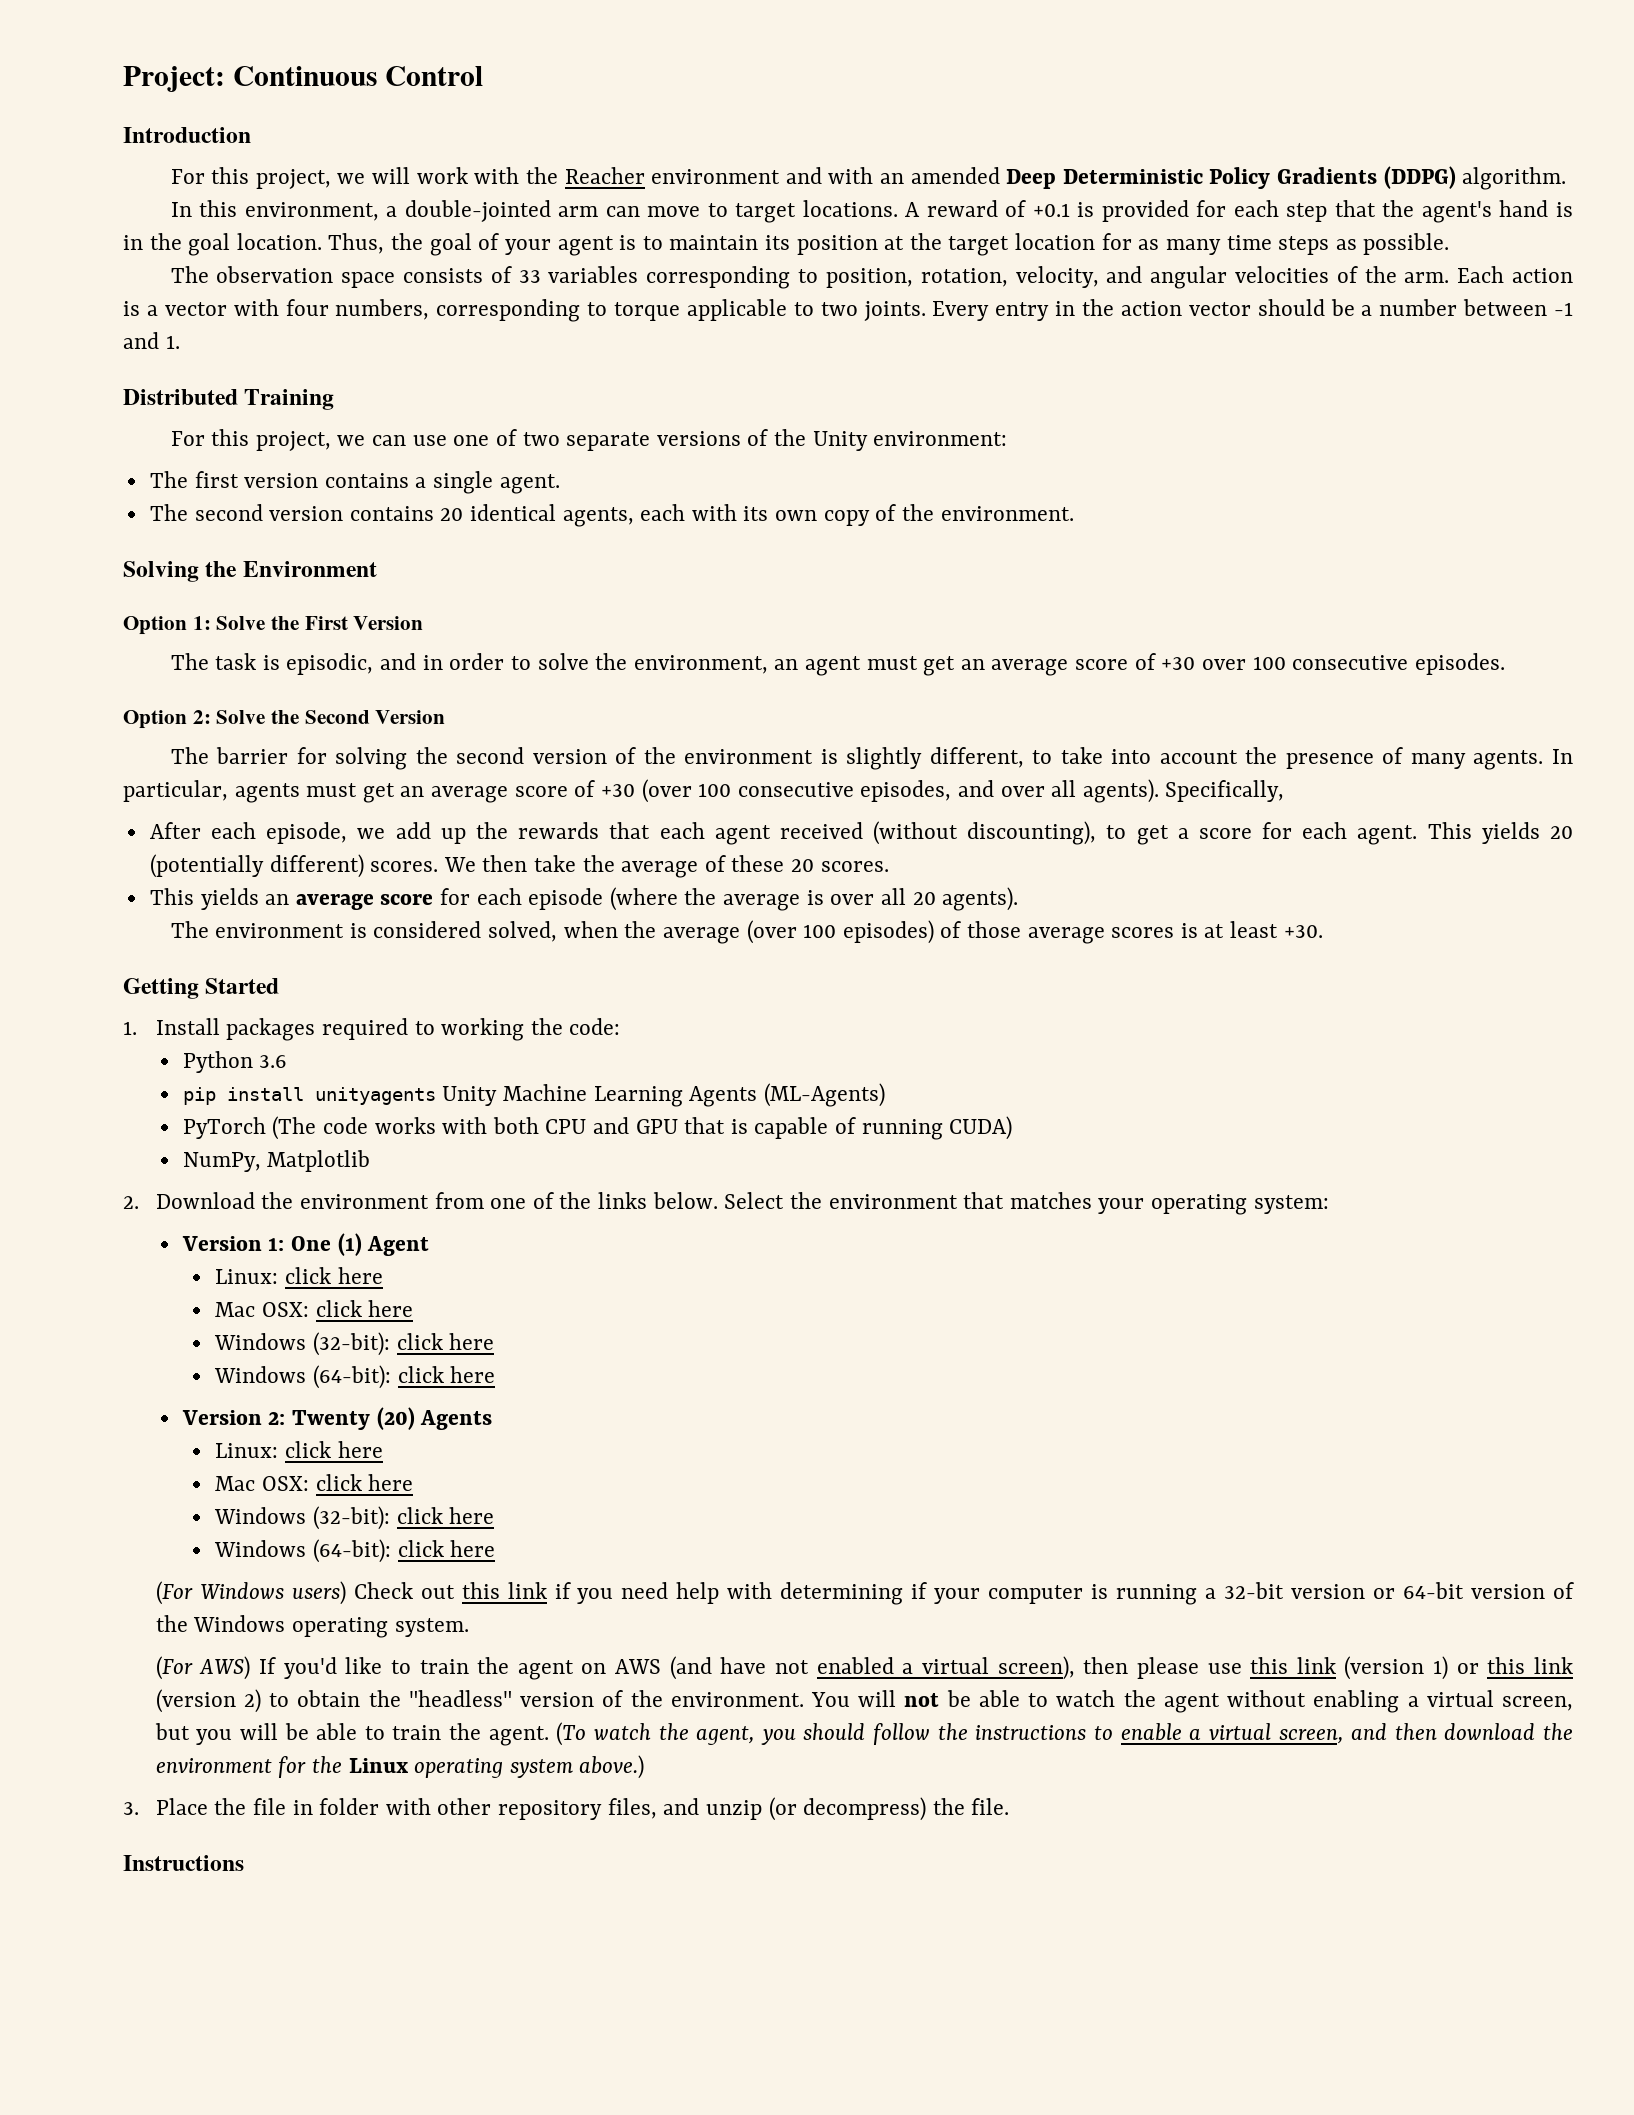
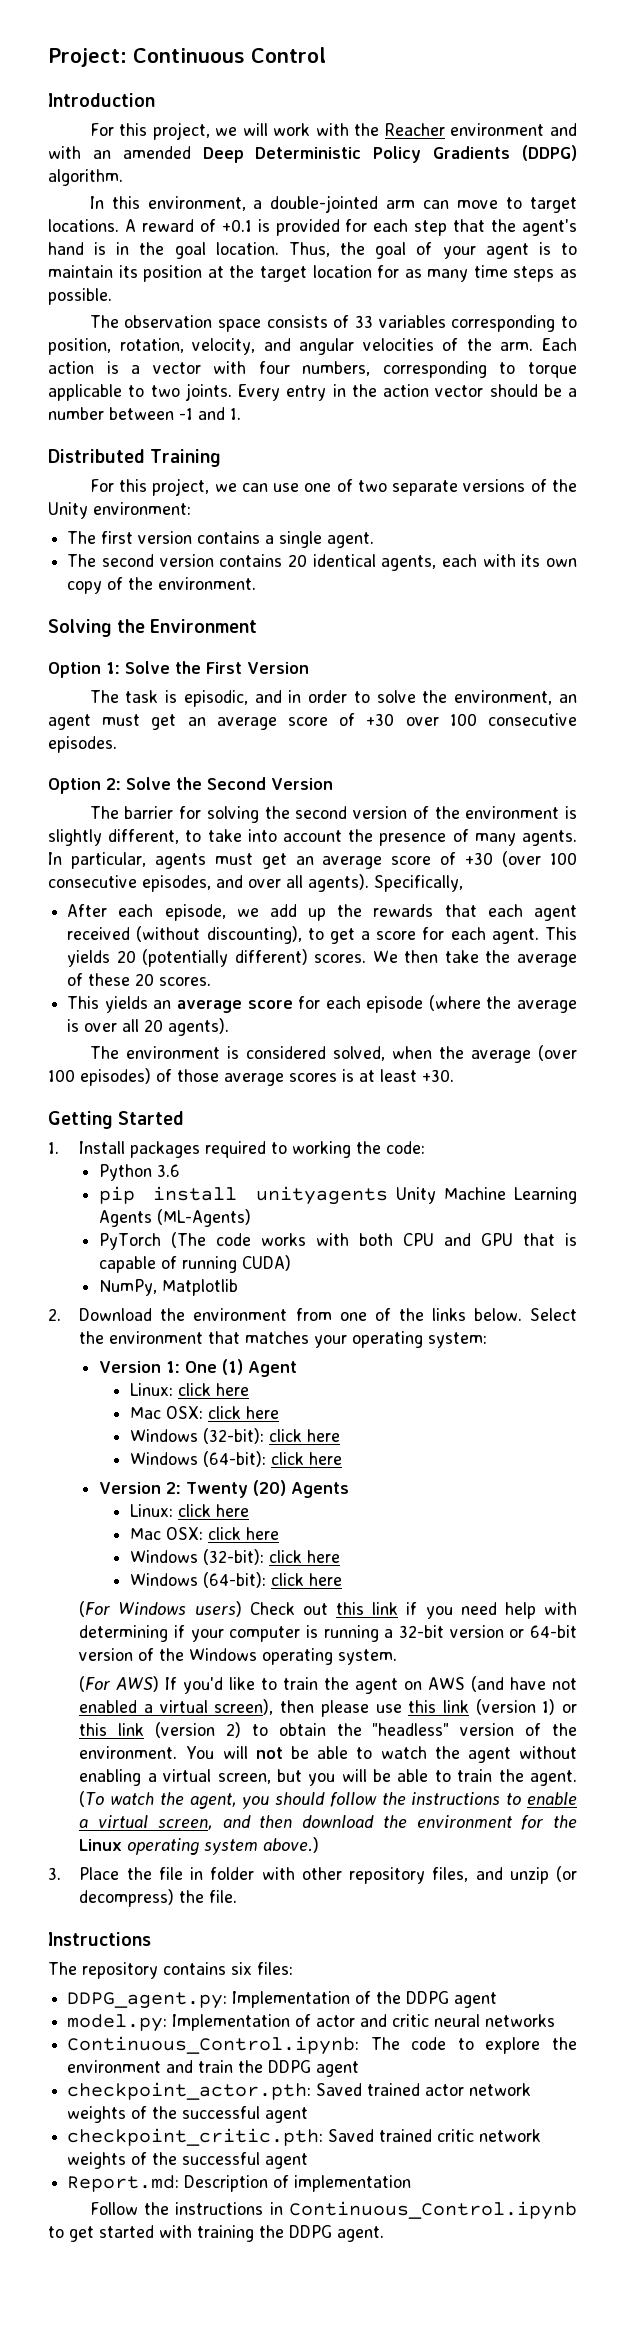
+ The repository contains six files:
+ DDPG_agent.py: Implementation of the DDPG agent
+ model.py: Implementation of actor and critic neural networks
+ Continuous_Control.ipynb: The code to explore the environment and train the DDPG agent
+ checkpoint_actor.pth: Saved trained actor network weights of the successful agent
+ checkpoint_critic.pth: Saved trained critic network weights of the successful agent
+ Report.md: Description of implementation
+ Follow the instructions in Continuous_Control.ipynb to get started with training the DDPG agent.

